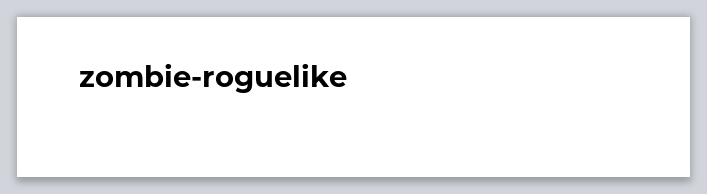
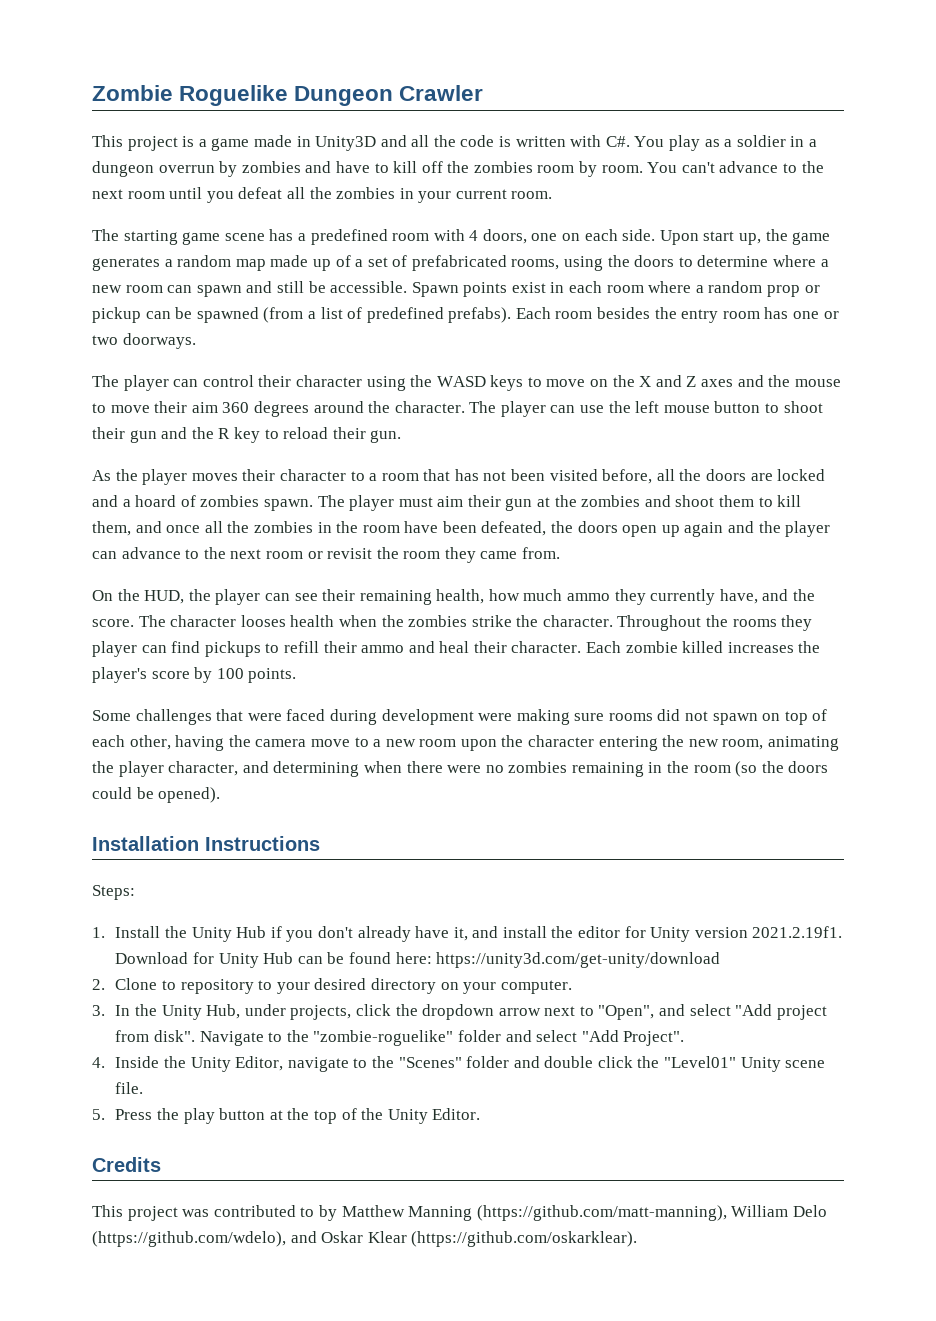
- zombie-roguelike
+ Zombie Roguelike Dungeon Crawler
+ This project is a game made in Unity3D and all the code is written with C#. You play as a soldier in a dungeon overrun by zombies and have to kill off the zombies room by room. You can't advance to the next room until you defeat all the zombies in your current room.
+ The starting game scene has a predefined room with 4 doors, one on each side. Upon start up, the game generates a random map made up of a set of prefabricated rooms, using the doors to determine where a new room can spawn and still be accessible. Spawn points exist in each room where a random prop or pickup can be spawned (from a list of predefined prefabs). Each room besides the entry room has one or two doorways.
+ The player can control their character using the WASD keys to move on the X and Z axes and the mouse to move their aim 360 degrees around the character. The player can use the left mouse button to shoot their gun and the R key to reload their gun.
+ As the player moves their character to a room that has not been visited before, all the doors are locked and a hoard of zombies spawn. The player must aim their gun at the zombies and shoot them to kill them, and once all the zombies in the room have been defeated, the doors open up again and the player can advance to the next room or revisit the room they came from.
+ On the HUD, the player can see their remaining health, how much ammo they currently have, and the score. The character looses health when the zombies strike the character. Throughout the rooms they player can find pickups to refill their ammo and heal their character. Each zombie killed increases the player's score by 100 points.
+ Some challenges that were faced during development were making sure rooms did not spawn on top of each other, having the camera move to a new room upon the character entering the new room, animating the player character, and determining when there were no zombies remaining in the room (so the doors could be opened).
+ Installation Instructions
+ Steps:
+ 1. Install the Unity Hub if you don't already have it, and install the editor for Unity version 2021.2.19f1. Download for Unity Hub can be found here: https://unity3d.com/get-unity/download
+ 2. Clone to repository to your desired directory on your computer.
+ 3. In the Unity Hub, under projects, click the dropdown arrow next to "Open", and select "Add project from disk". Navigate to the "zombie-roguelike" folder and select "Add Project".
+ 4. Inside the Unity Editor, navigate to the "Scenes" folder and double click the "Level01" Unity scene file.
+ 5. Press the play button at the top of the Unity Editor.
+ Credits
+ This project was contributed to by Matthew Manning (https://github.com/matt-manning), William Delo (https://github.com/wdelo), and Oskar Klear (https://github.com/oskarklear).

